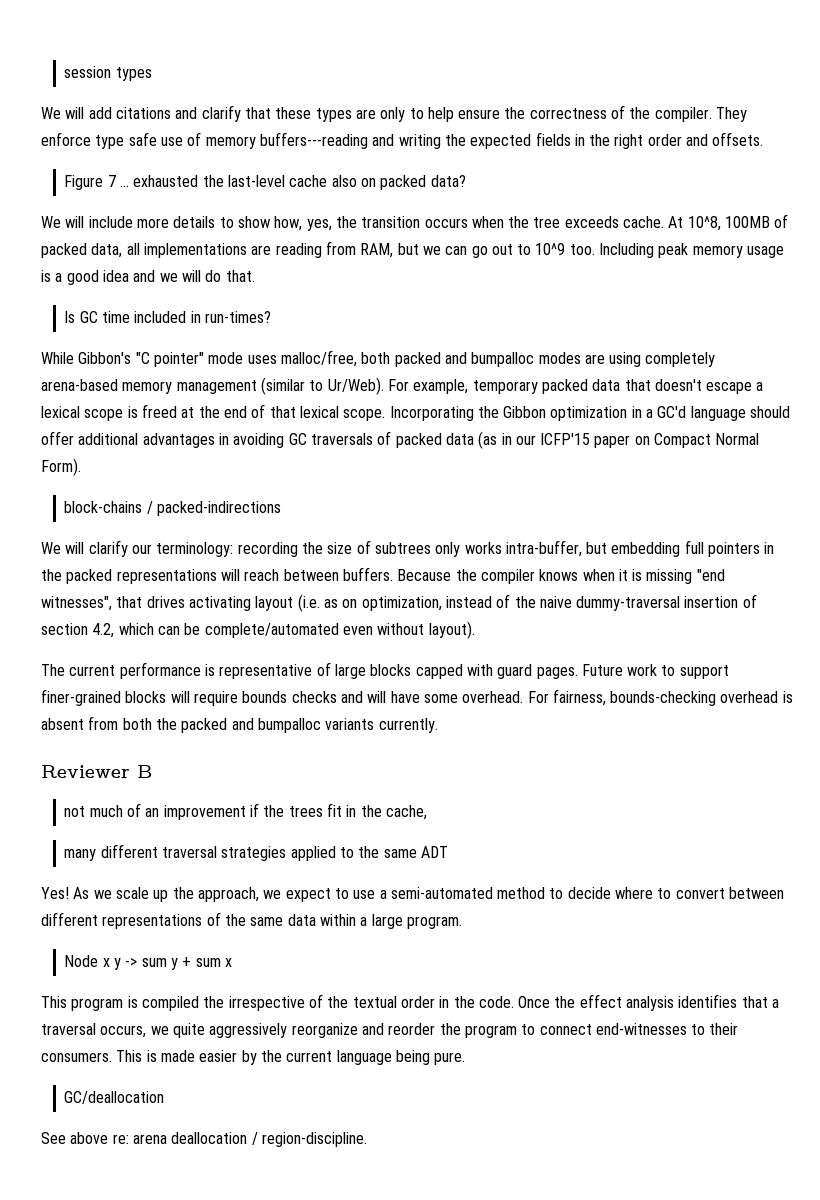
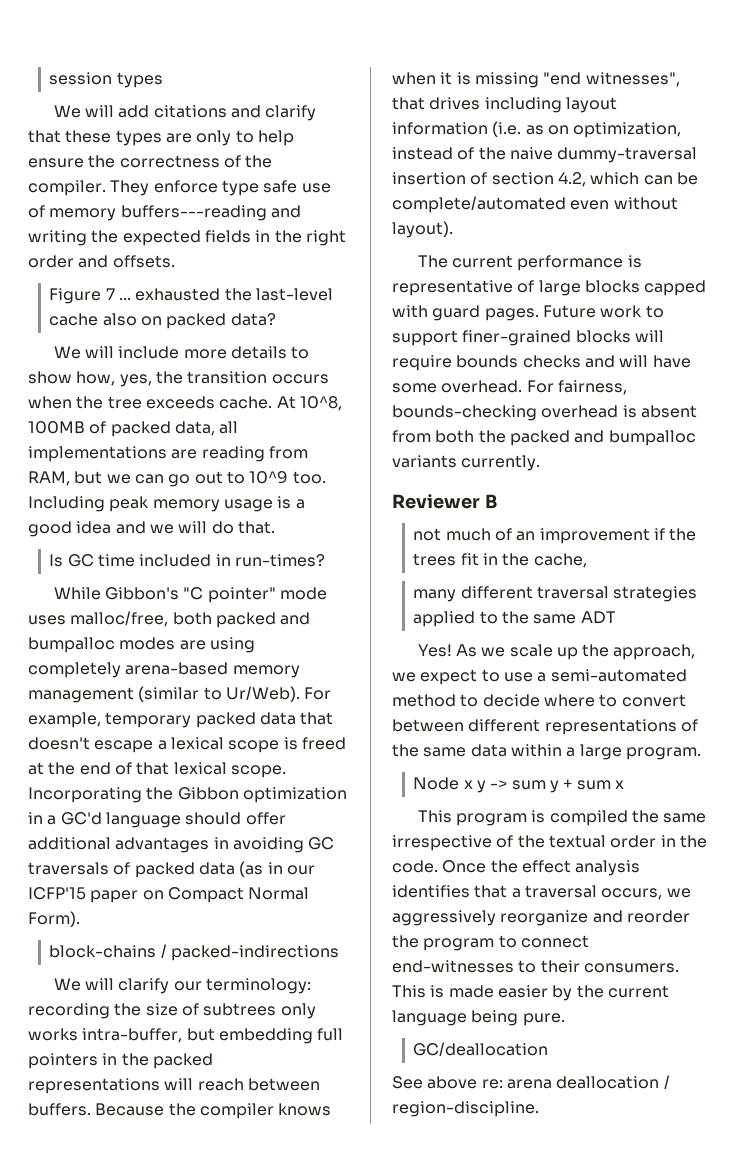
- Because the compiler knows when it is missing "end witnesses", that drives activating layout (i.e. as on optimization, instead of the naive dummy-traversal insertion of section 4.2, which can be complete/automated even without layout).
+ Because the compiler knows when it is missing "end witnesses", that drives including layout information (i.e. as on optimization, instead of the naive dummy-traversal insertion of section 4.2, which can be complete/automated even without layout).
- This program is compiled the irrespective of the textual order in the code.
+ This program is compiled the same irrespective of the textual order in the code.
- Once the effect analysis identifies that a traversal occurs, we quite aggressively reorganize and reorder the program to connect end-witnesses to their consumers.
+ Once the effect analysis identifies that a traversal occurs, we aggressively reorganize and reorder the program to connect end-witnesses to their consumers.

